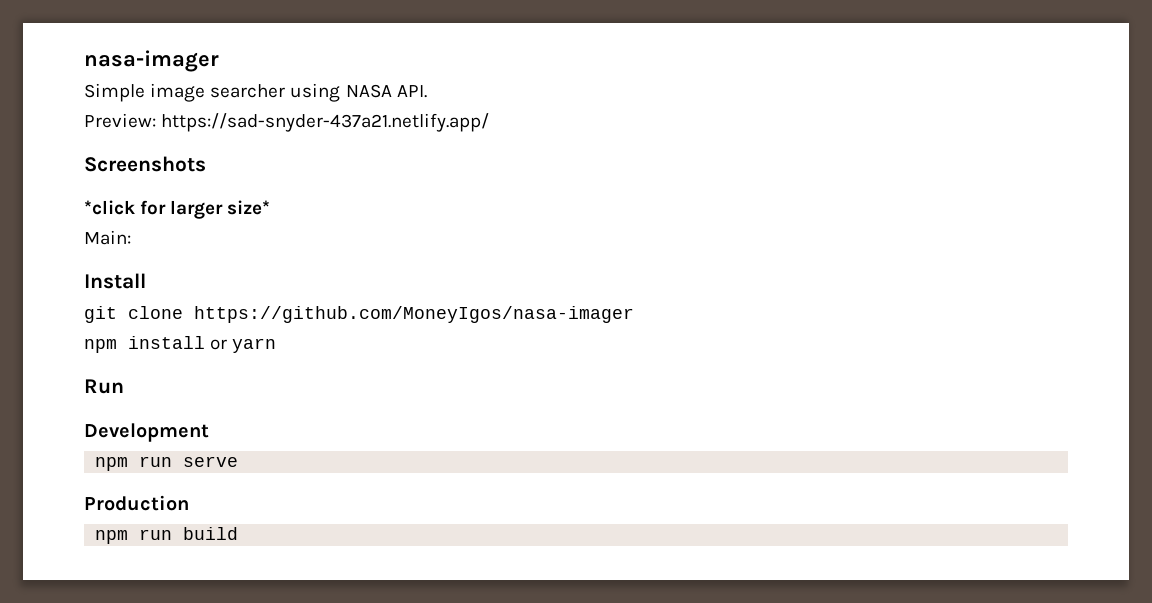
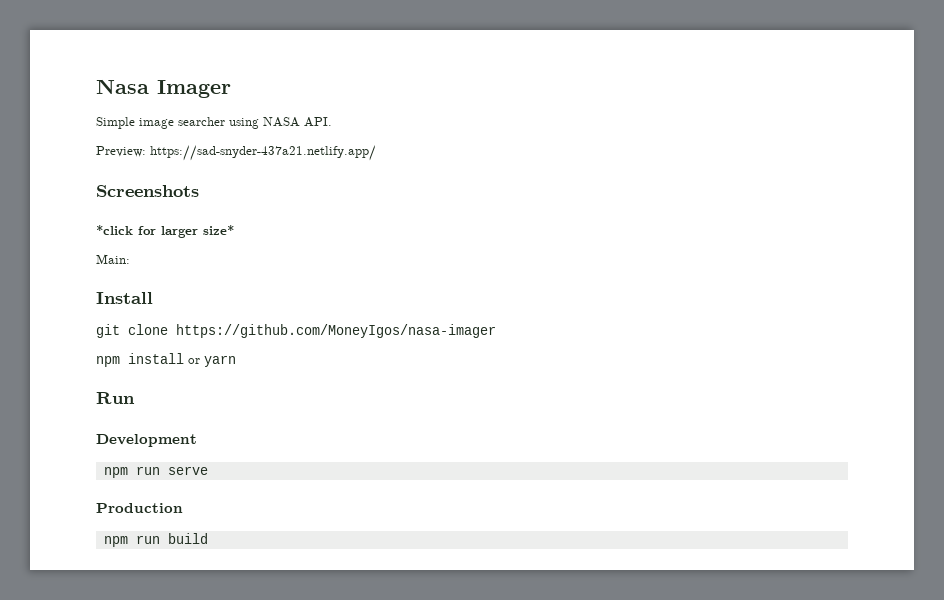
- nasa-imager
+ Nasa Imager

